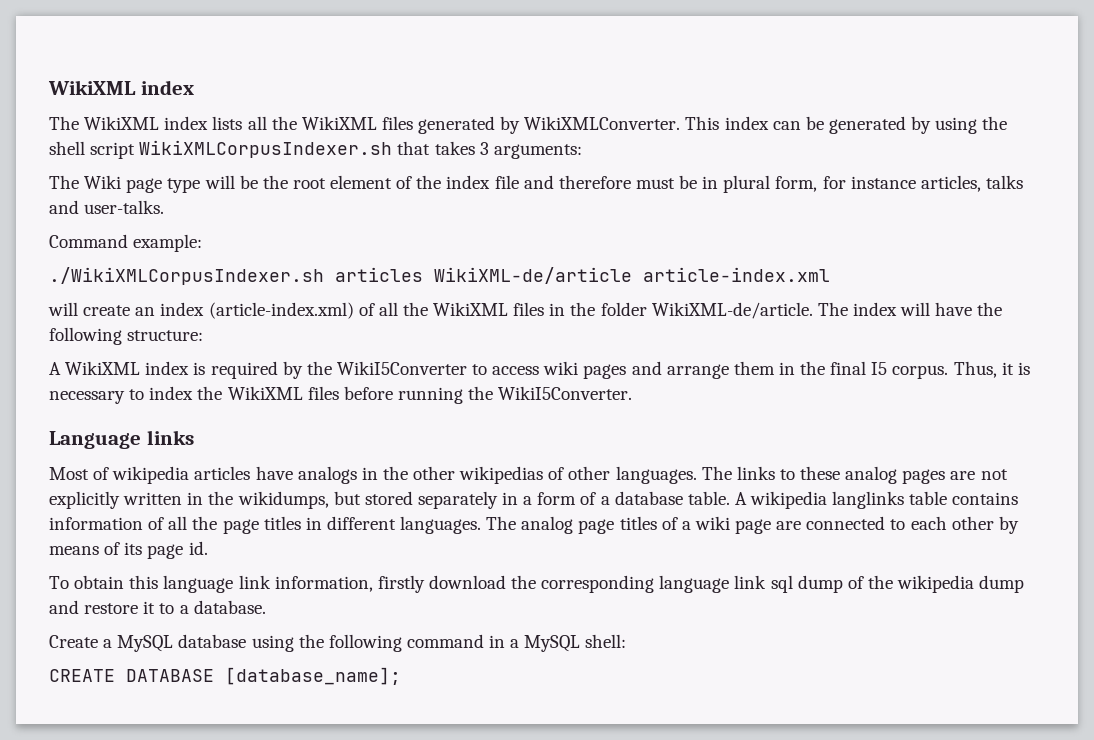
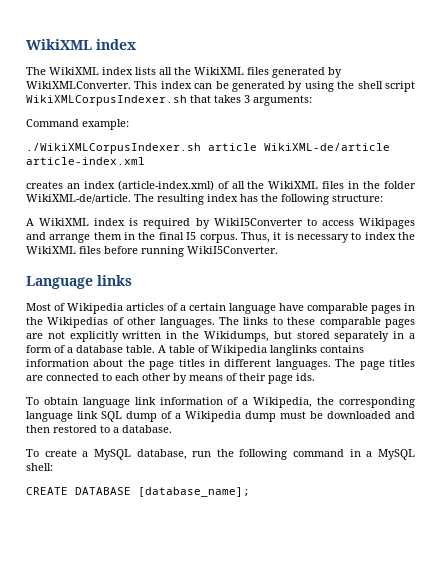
- The Wiki page type will be the root element of the index file and therefore must be in plural form, for instance articles, talks and user-talks.
- ./WikiXMLCorpusIndexer.sh articles WikiXML-de/article article-index.xml
+ ./WikiXMLCorpusIndexer.sh article WikiXML-de/article article-index.xml
- will create an index (article-index.xml) of all the WikiXML files in the folder WikiXML-de/article.
+ creates an index (article-index.xml) of all the WikiXML files in the folder WikiXML-de/article.
- The index will have the following structure:
+ The resulting index has the following structure:
- A WikiXML index is required by the WikiI5Converter to access wiki pages and arrange them in the final I5 corpus.
+ A WikiXML index is required by WikiI5Converter to access Wikipages and arrange them in the final I5 corpus.
- Thus, it is necessary to index the WikiXML files before running the WikiI5Converter.
+ Thus, it is necessary to index the WikiXML files before running WikiI5Converter.
- Most of wikipedia articles have analogs in the other wikipedias of other languages.
+ Most of Wikipedia articles of a certain language have comparable pages in the Wikipedias of other languages.
- The links to these analog pages are not explicitly written in the wikidumps, but stored separately in a form of a database table.
+ The links to these comparable pages are not explicitly written in the Wikidumps, but stored separately in a form of a database table.
- A wikipedia langlinks table contains information of all the page titles in different languages.
+ A table of Wikipedia langlinks contains information about the page titles in different languages.
- The analog page titles of a wiki page are connected to each other by means of its page id.
+ The page titles are connected to each other by means of their page ids.
- To obtain this language link information, firstly download the corresponding language link sql dump of the wikipedia dump and restore it to a database.
- Create a MySQL database using the following command in a MySQL shell:
+ To obtain language link information of a Wikipedia, the corresponding language link SQL dump of a Wikipedia dump must be downloaded and then restored to a database.
+ To create a MySQL database, run the following command in a MySQL shell:

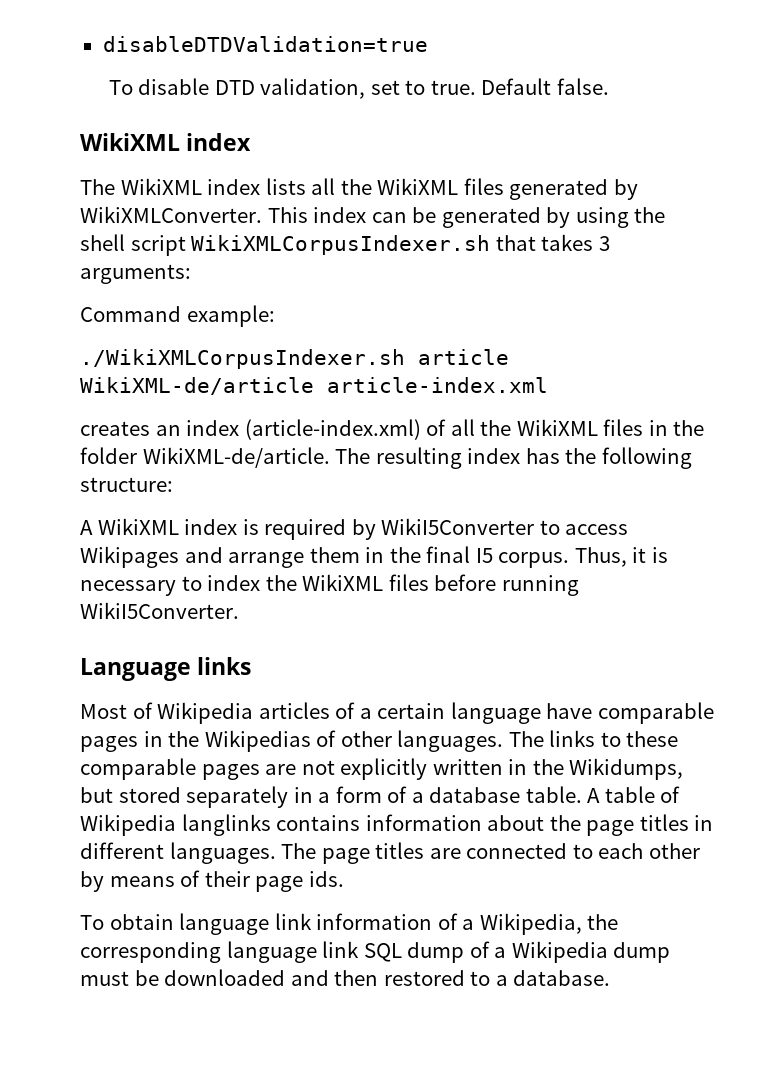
+ disableDTDValidation=true
+ To disable DTD validation, set to true. Default false.
- To create a MySQL database, run the following command in a MySQL shell:
- CREATE DATABASE [database_name];

